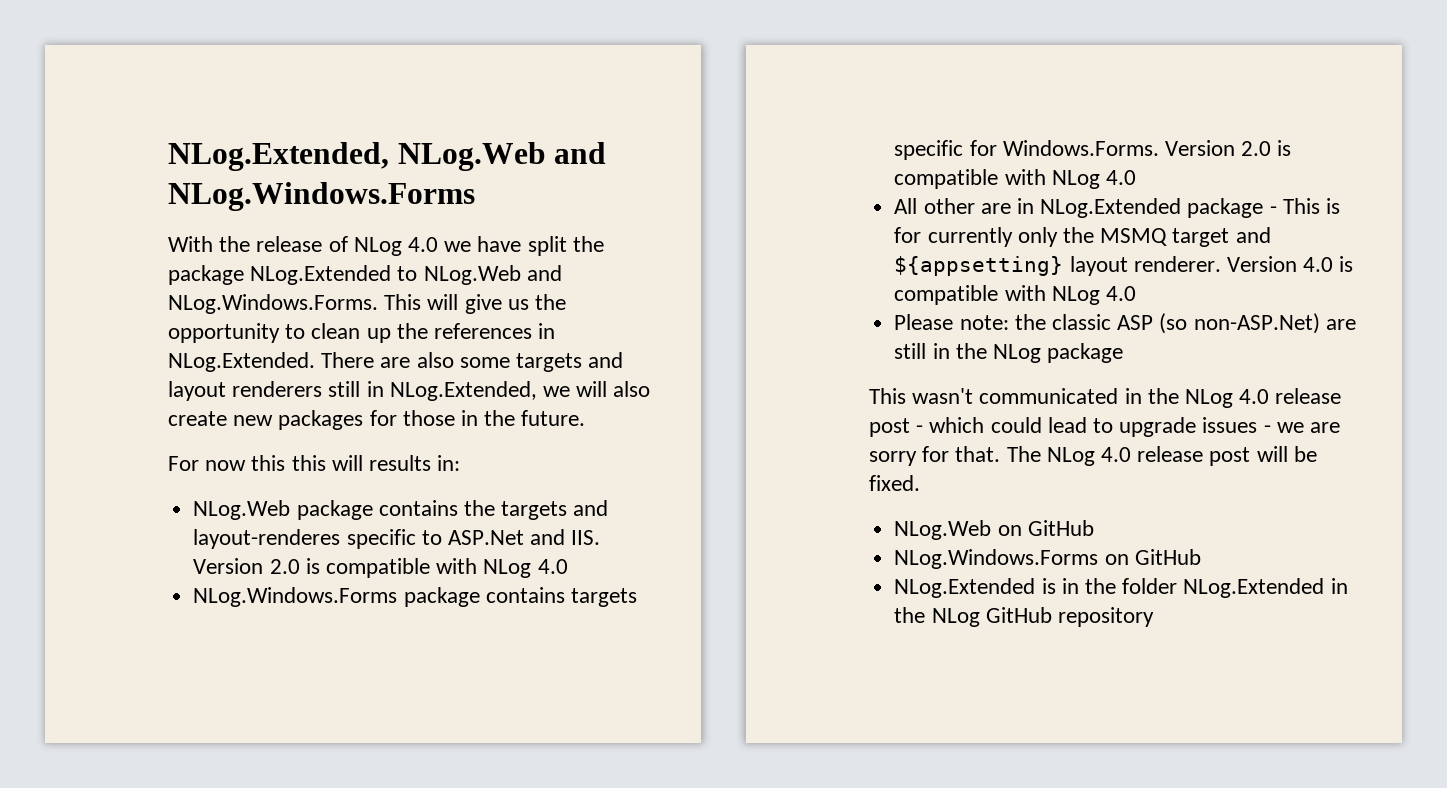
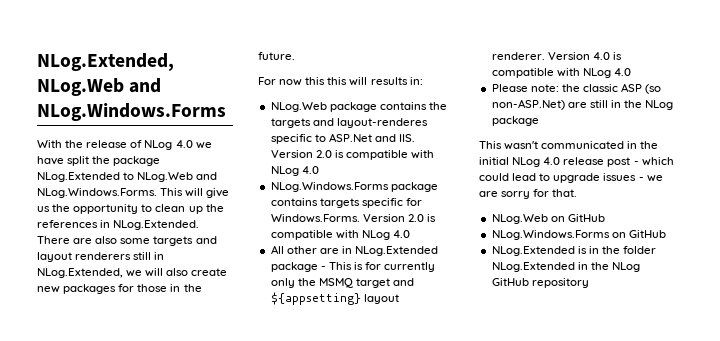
- This wasn't communicated in the NLog 4.0 release post - which could lead to upgrade issues - we are sorry for that. The NLog 4.0 release post will be fixed.
+ This wasn't communicated in the initial NLog 4.0 release post - which could lead to upgrade issues - we are sorry for that.

